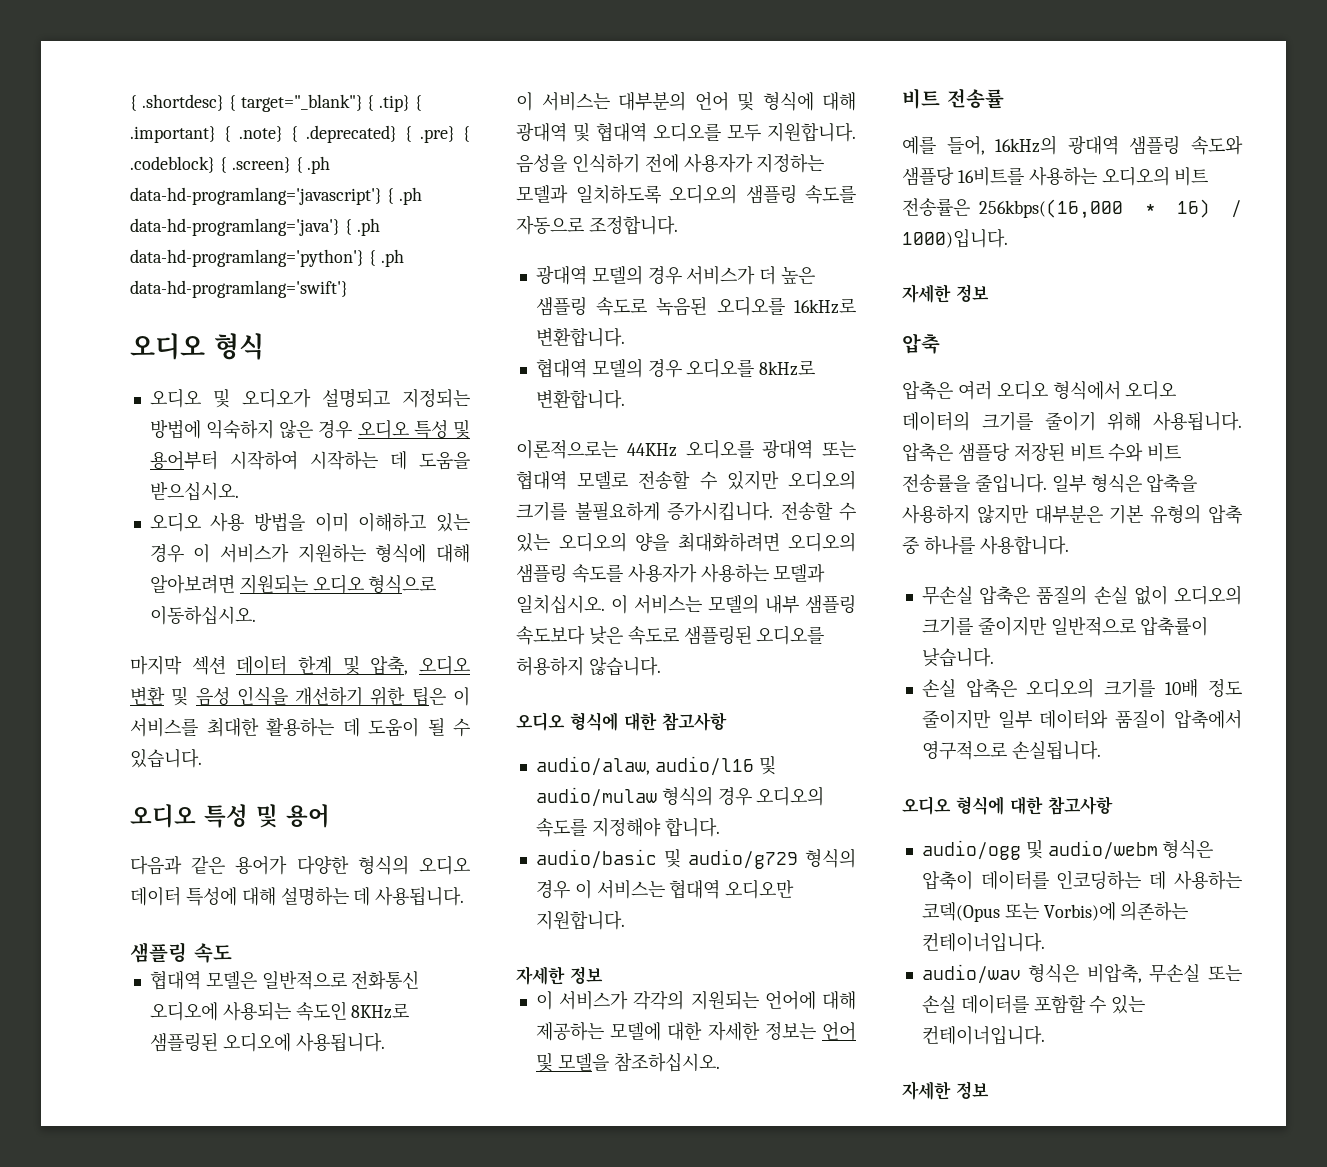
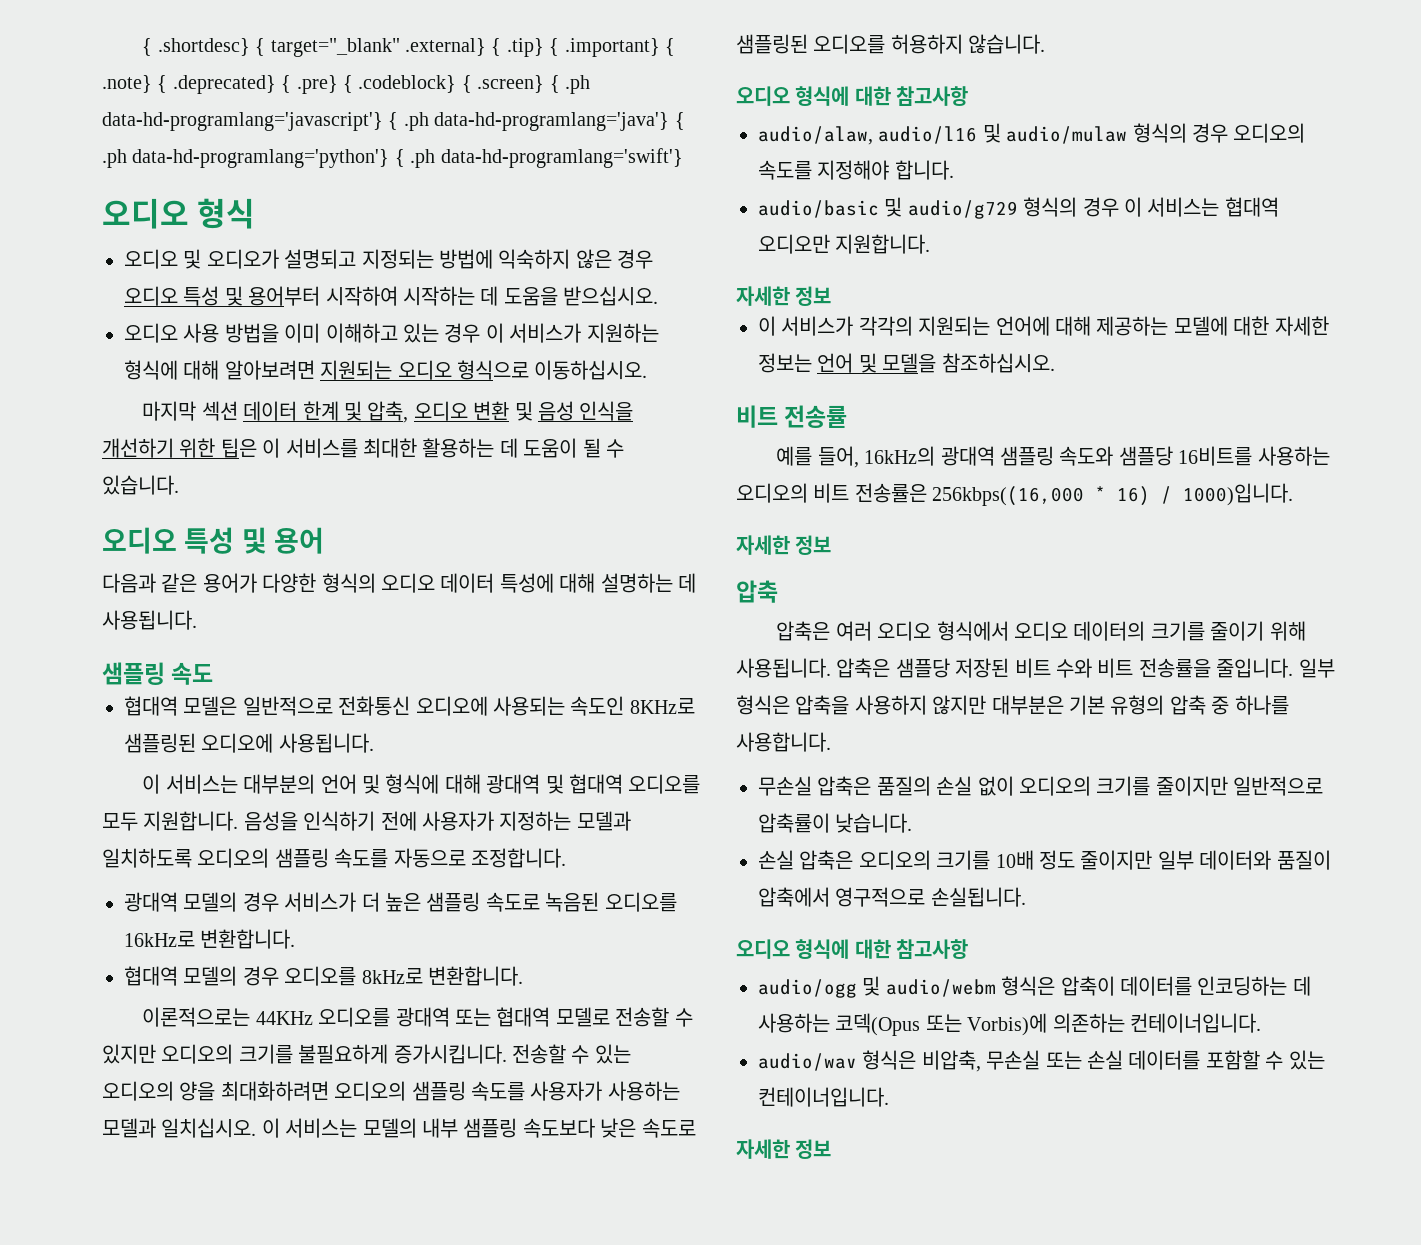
- { .shortdesc} { target="_blank"} { .tip} { .important} { .note} { .deprecated} { .pre} { .codeblock} { .screen} { .ph data-hd-programlang='javascript'} { .ph data-hd-programlang='java'} { .ph data-hd-programlang='python'} { .ph data-hd-programlang='swift'}
+ { .shortdesc} { target="_blank" .external} { .tip} { .important} { .note} { .deprecated} { .pre} { .codeblock} { .screen} { .ph data-hd-programlang='javascript'} { .ph data-hd-programlang='java'} { .ph data-hd-programlang='python'} { .ph data-hd-programlang='swift'}

